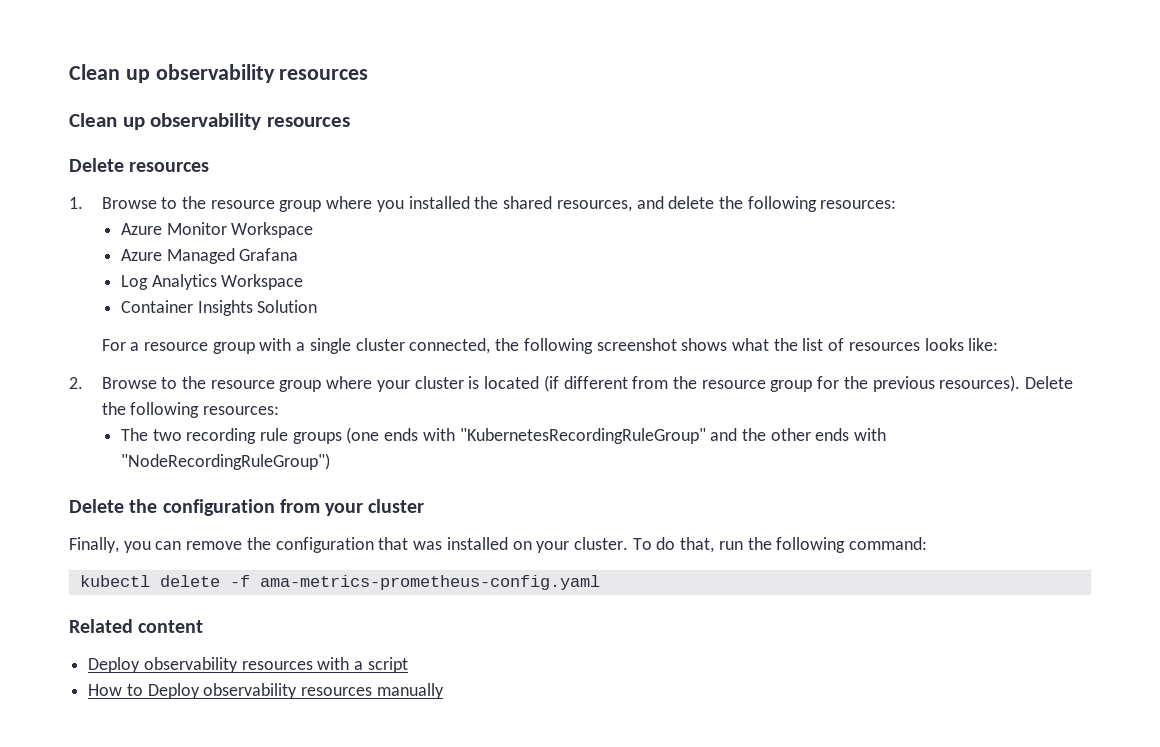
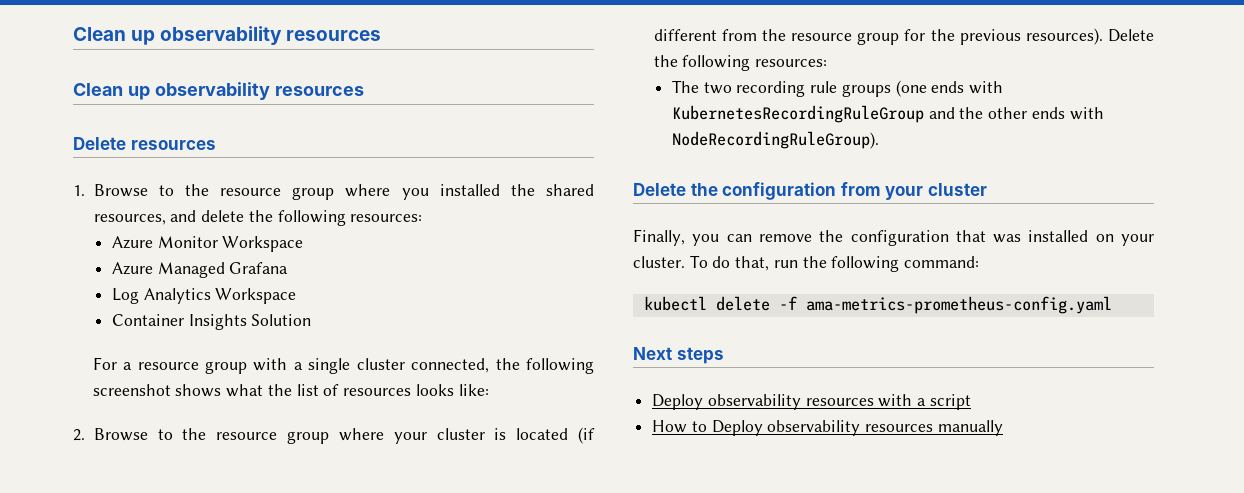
- The two recording rule groups (one ends with "KubernetesRecordingRuleGroup" and the other ends with "NodeRecordingRuleGroup")
+ The two recording rule groups (one ends with KubernetesRecordingRuleGroup and the other ends with NodeRecordingRuleGroup).
- Related content
+ Next steps

